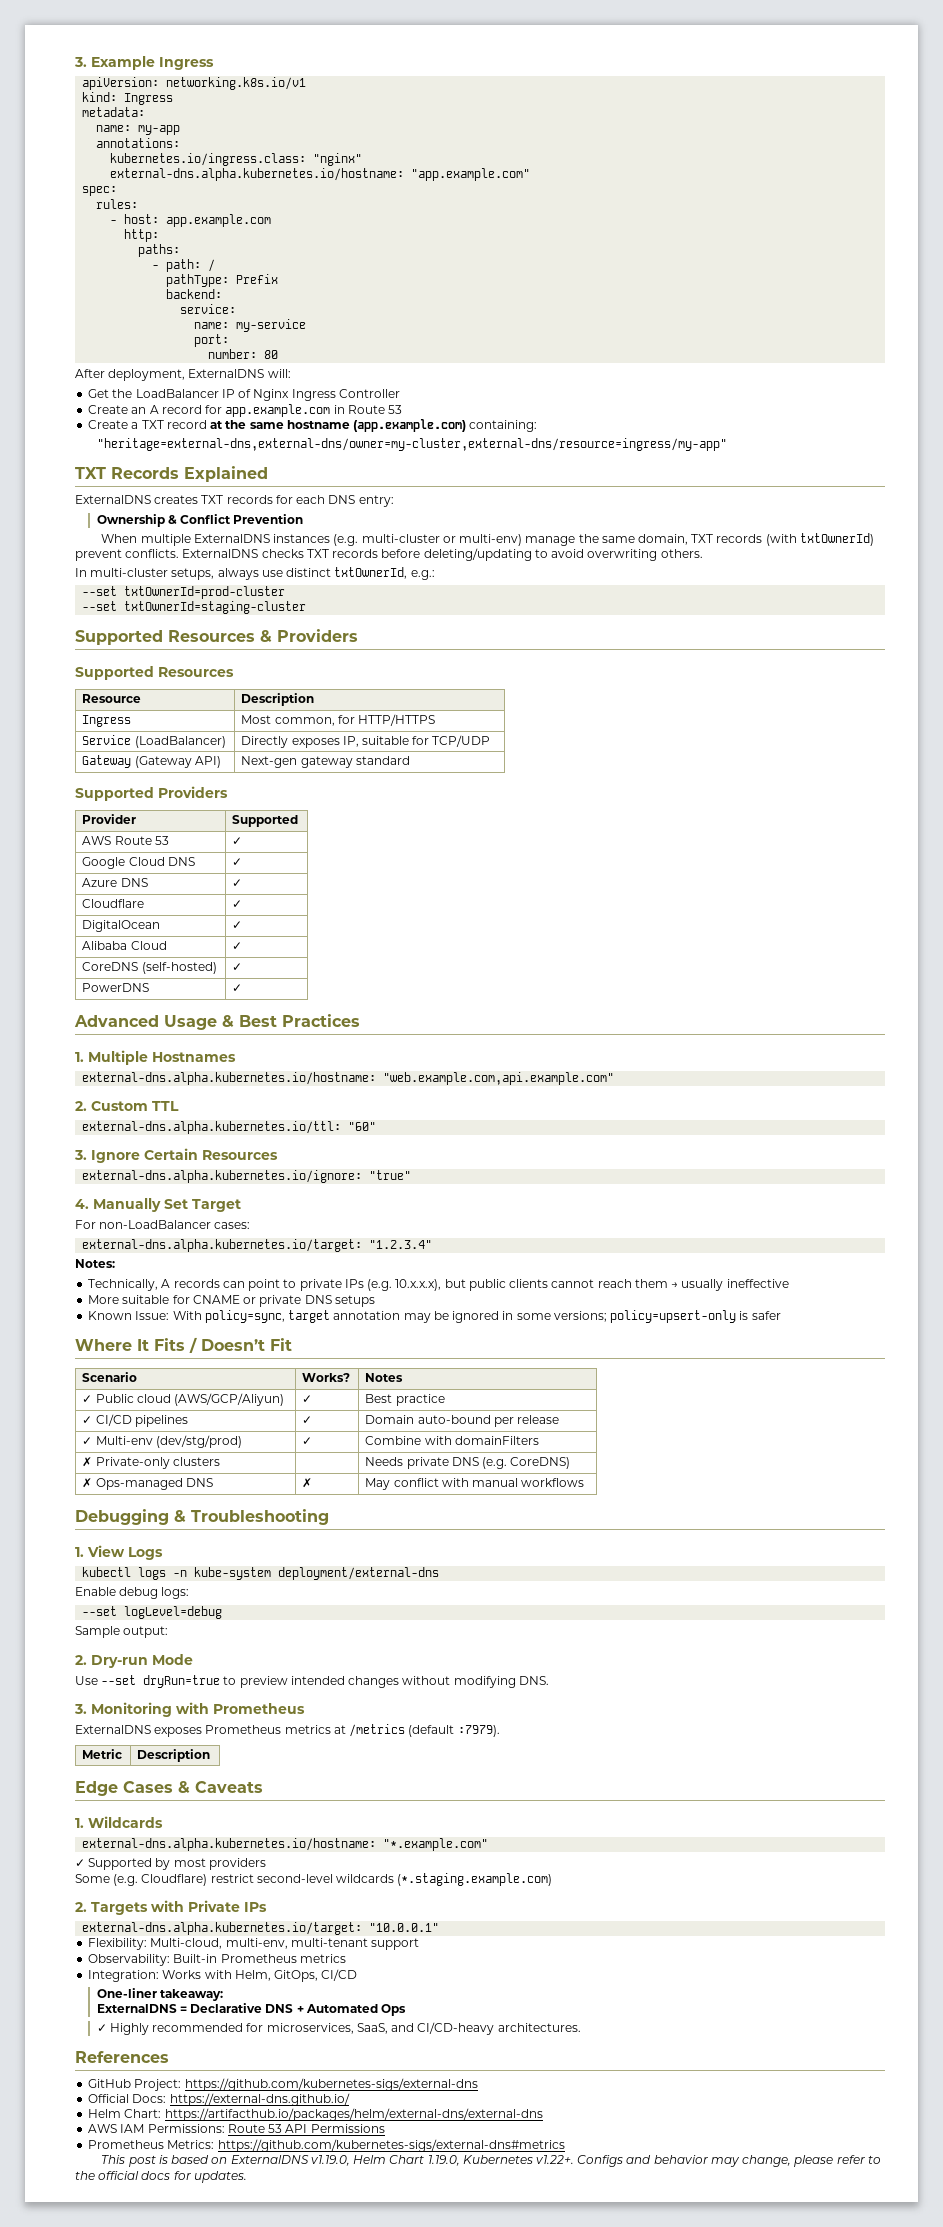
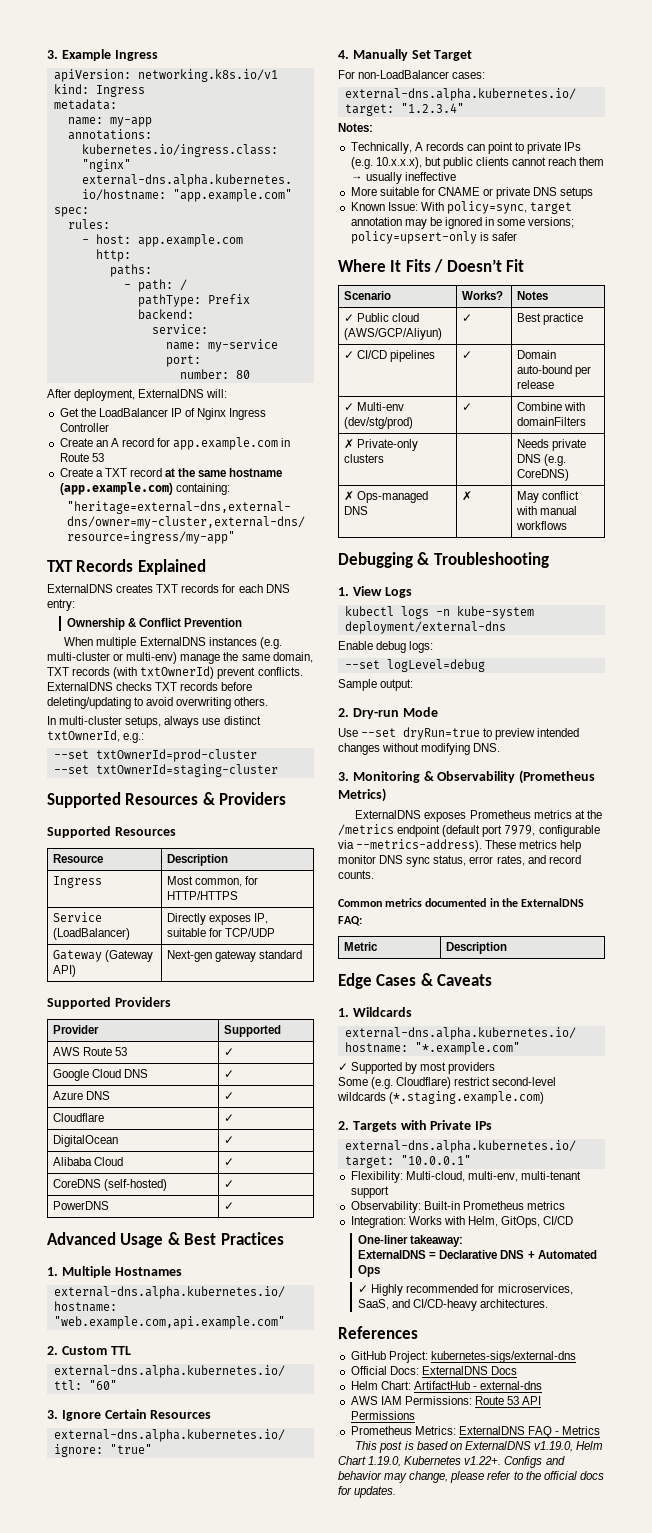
- 3. Monitoring with Prometheus
+ 3. Monitoring & Observability (Prometheus Metrics)
- ExternalDNS exposes Prometheus metrics at /metrics (default :7979).
+ ExternalDNS exposes Prometheus metrics at the /metrics endpoint (default port 7979, configurable via --metrics-address). These metrics help monitor DNS sync status, error rates, and record counts.
+ Common metrics documented in the ExternalDNS FAQ:
- GitHub Project: https://github.com/kubernetes-sigs/external-dns
+ GitHub Project: kubernetes-sigs/external-dns
- Official Docs: https://external-dns.github.io/
+ Official Docs: ExternalDNS Docs
- Helm Chart: https://artifacthub.io/packages/helm/external-dns/external-dns
+ Helm Chart: ArtifactHub - external-dns
- Prometheus Metrics: https://github.com/kubernetes-sigs/external-dns#metrics
+ Prometheus Metrics: ExternalDNS FAQ - Metrics

